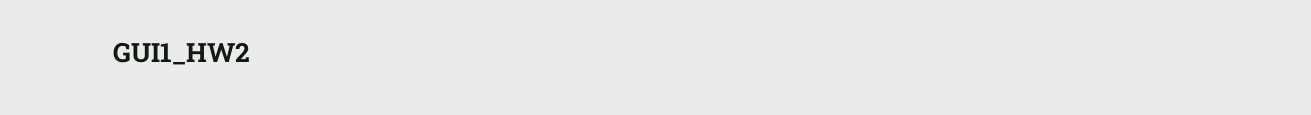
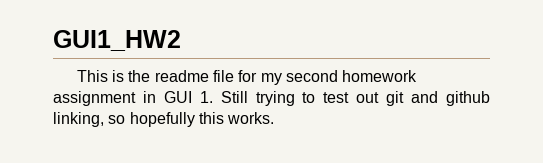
+ This is the readme file for my second homework assignment in GUI 1. Still trying to test out git and github linking, so hopefully this works.

